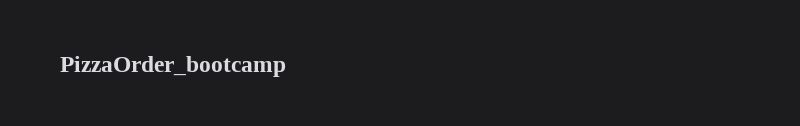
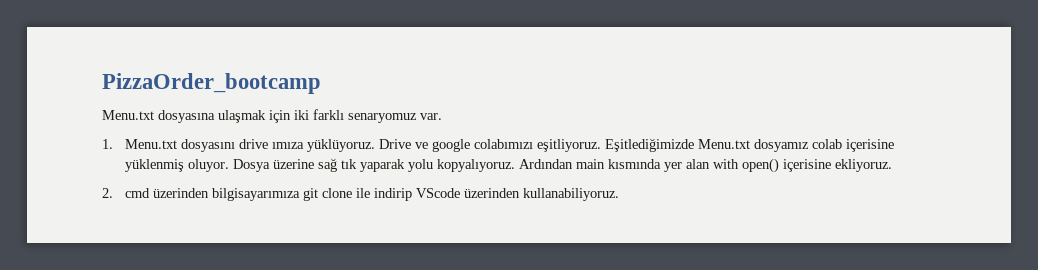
+ Menu.txt dosyasına ulaşmak için iki farklı senaryomuz var.
+ 1. Menu.txt dosyasını drive ımıza yüklüyoruz. Drive ve google colabımızı eşitliyoruz. Eşitlediğimizde Menu.txt dosyamız colab içerisine yüklenmiş oluyor. Dosya üzerine sağ tık yaparak yolu kopyalıyoruz. Ardından main kısmında yer alan with open() içerisine ekliyoruz.
+ 2. cmd üzerinden bilgisayarımıza git clone ile indirip VScode üzerinden kullanabiliyoruz.

